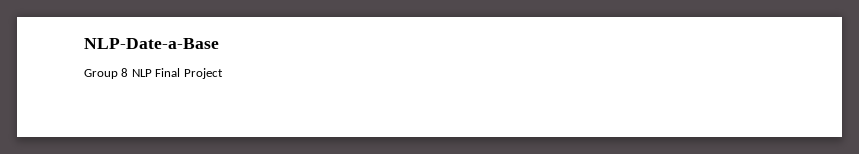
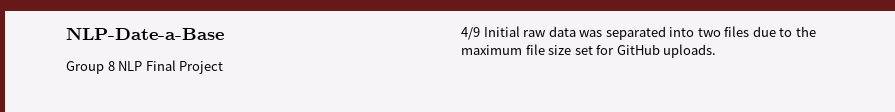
+ 4/9 Initial raw data was separated into two files due to the maximum file size set for GitHub uploads.

